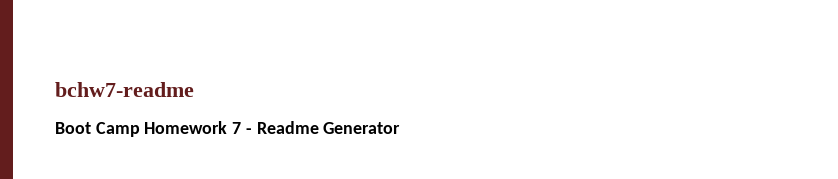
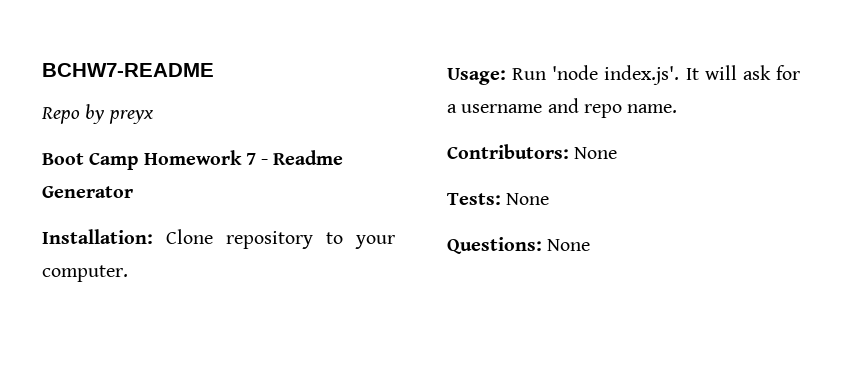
- bchw7-readme
+ BCHW7-README
+ Repo by preyx
+ Installation: Clone repository to your computer.
+ Usage: Run 'node index.js'. It will ask for a username and repo name.
+ Contributors: None
+ Tests: None
+ Questions: None

